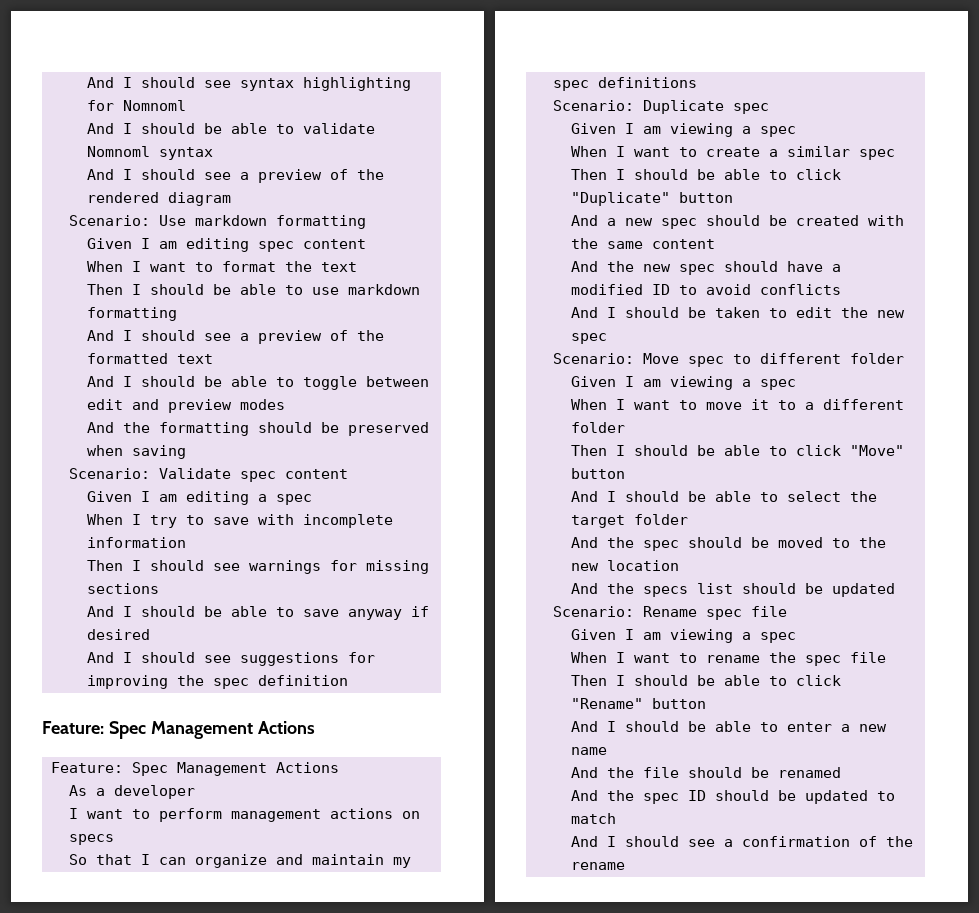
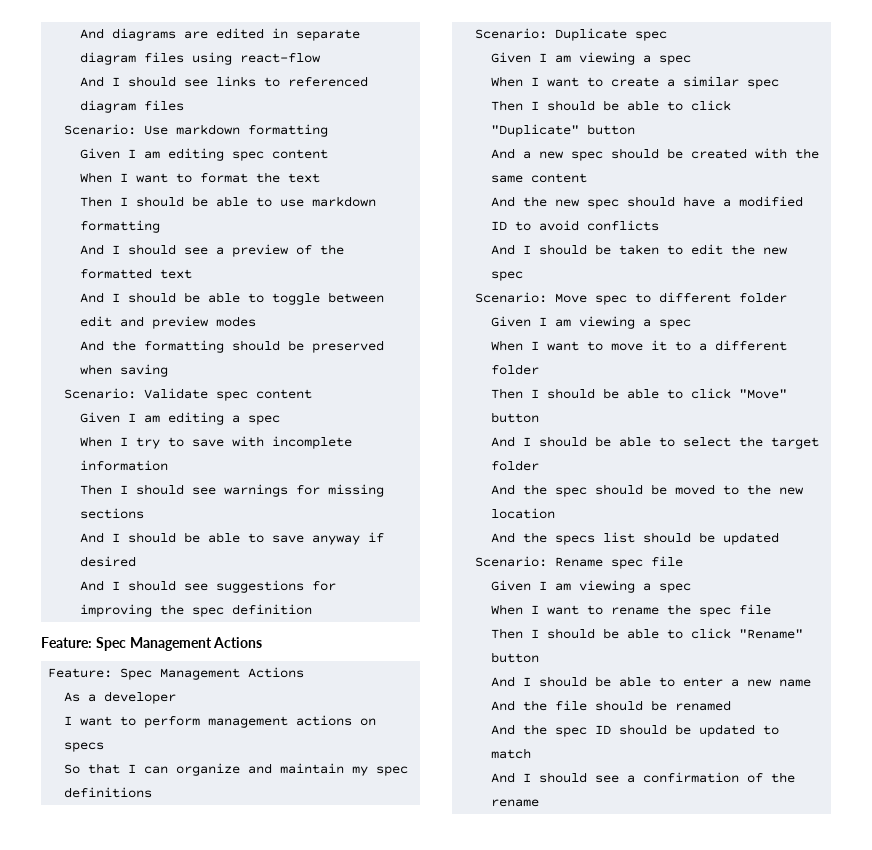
- And I should see syntax highlighting for Nomnoml
- And I should be able to validate Nomnoml syntax
- And I should see a preview of the rendered diagram
+ And diagrams are edited in separate diagram files using react-flow
+ And I should see links to referenced diagram files

